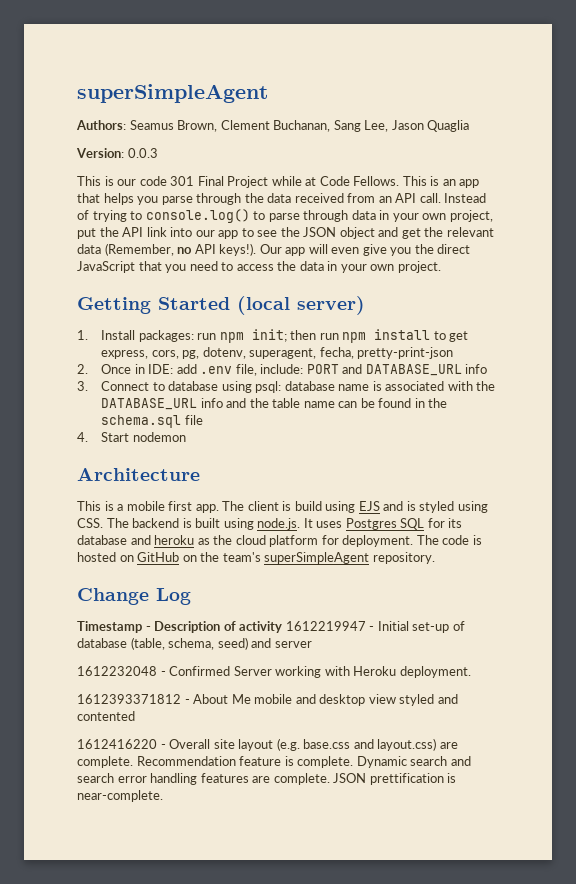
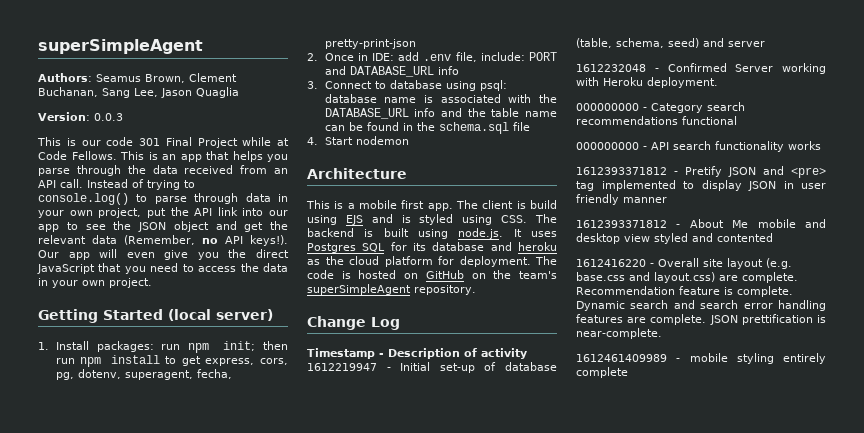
+ 000000000 - Category search recommendations functional
+ 000000000 - API search functionality works
+ 1612393371812 - Pretify JSON and <pre> tag implemented to display JSON in user friendly manner
+ 1612461409989 - mobile styling entirely complete

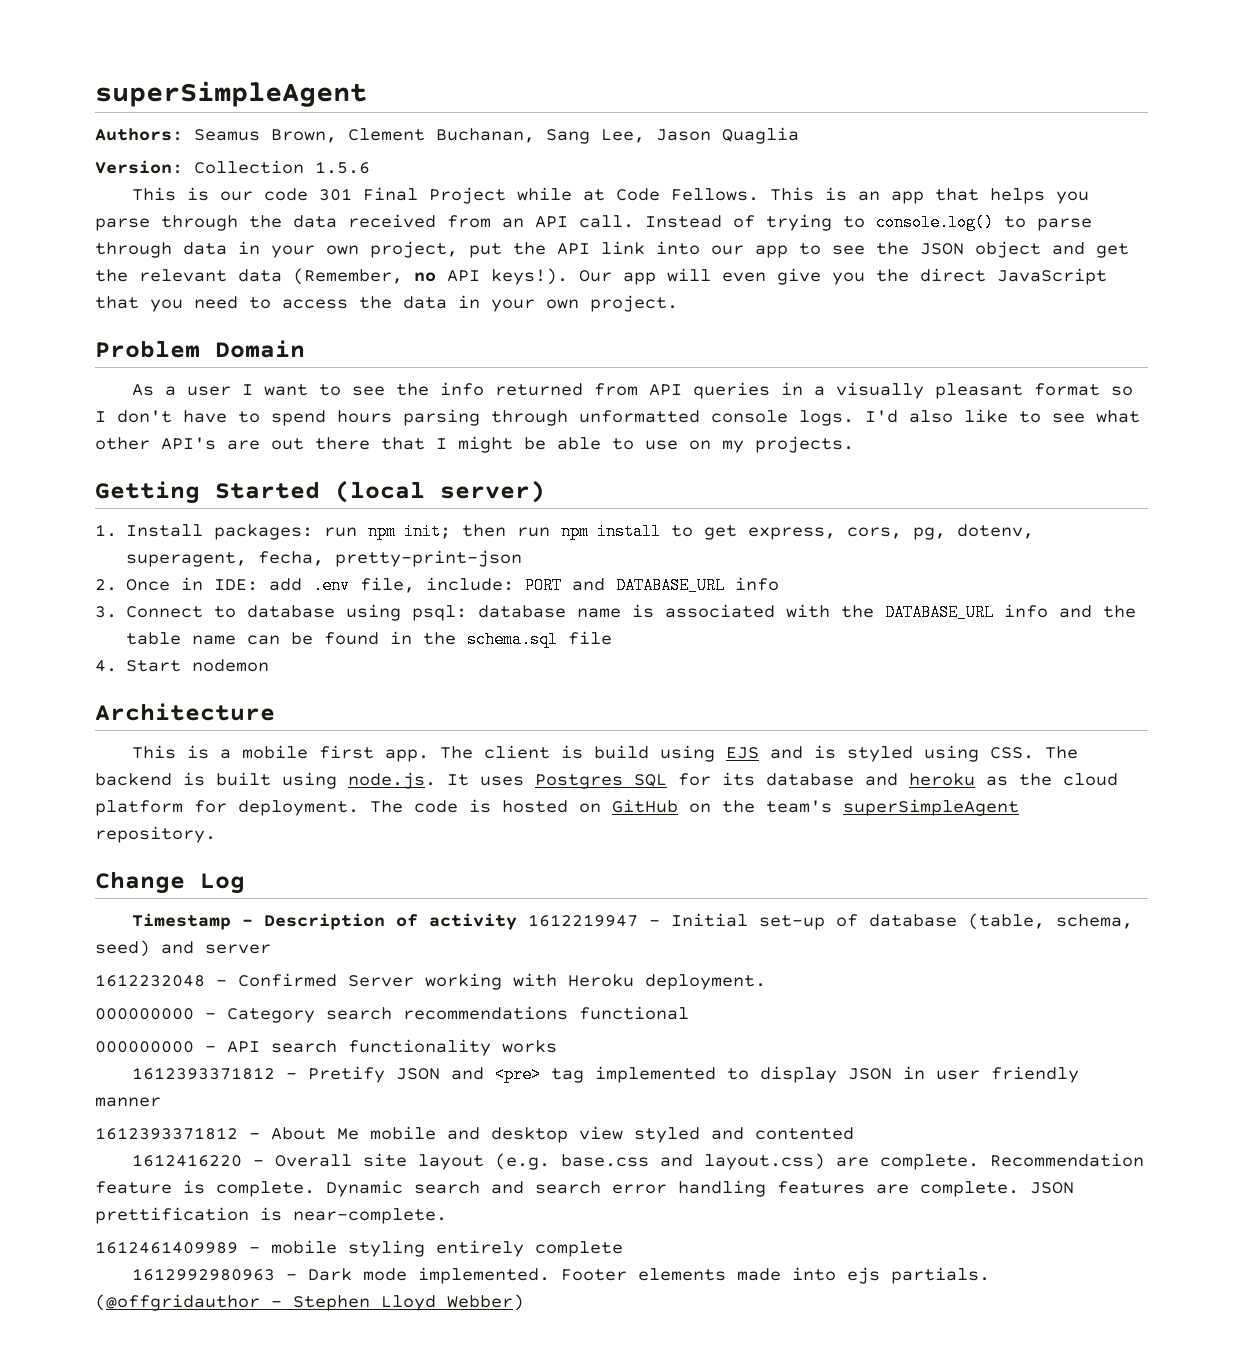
- Version: 0.0.3
+ Version: Collection 1.5.6
+ Problem Domain
+ As a user I want to see the info returned from API queries in a visually pleasant format so I don't have to spend hours parsing through unformatted console logs. I'd also like to see what other API's are out there that I might be able to use on my projects.
+ 1612992980963 - Dark mode implemented. Footer elements made into ejs partials. (@offgridauthor - Stephen Lloyd Webber)

